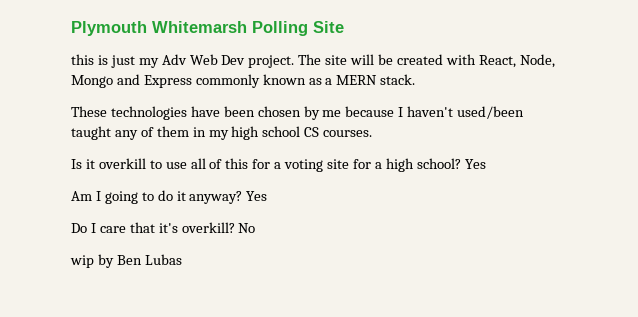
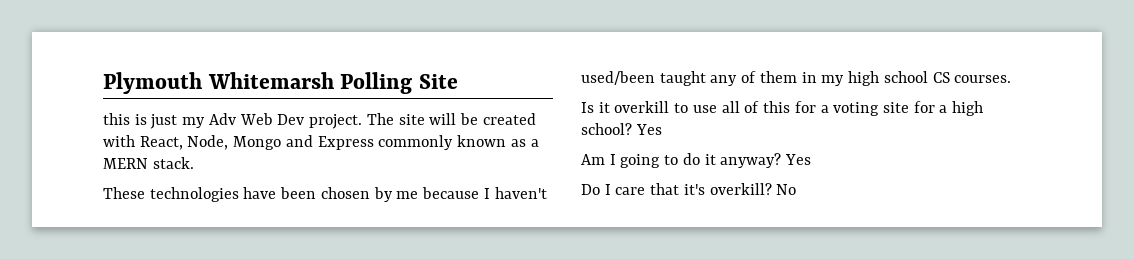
- wip by Ben Lubas

